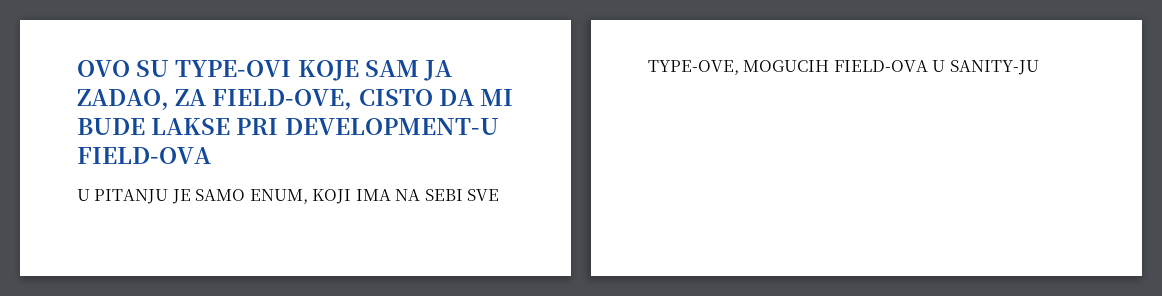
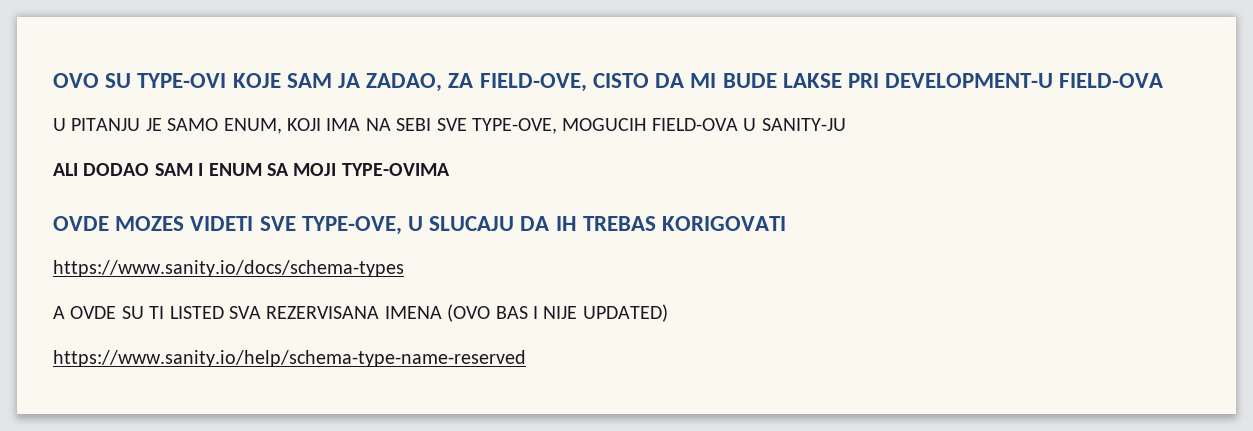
+ ALI DODAO SAM I ENUM SA MOJI TYPE-OVIMA
+ OVDE MOZES VIDETI SVE TYPE-OVE, U SLUCAJU DA IH TREBAS KORIGOVATI
+ https://www.sanity.io/docs/schema-types
+ A OVDE SU TI LISTED SVA REZERVISANA IMENA (OVO BAS I NIJE UPDATED)
+ https://www.sanity.io/help/schema-type-name-reserved

